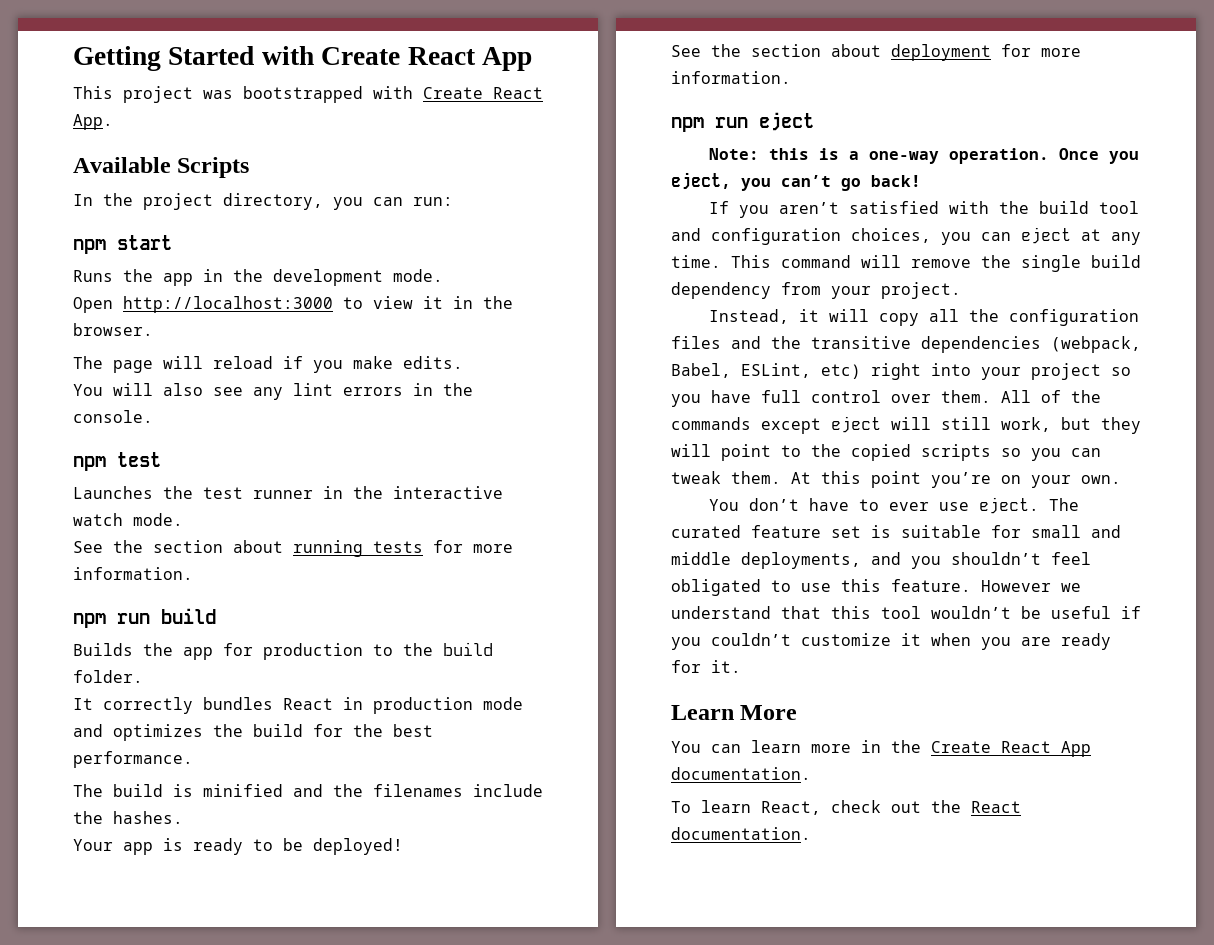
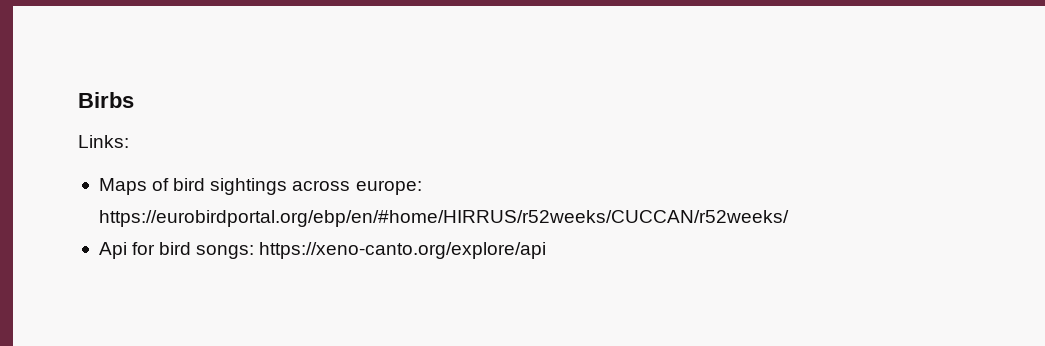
- Getting Started with Create React App
- This project was bootstrapped with Create React App.
- Available Scripts
- In the project directory, you can run:
- npm start
- Runs the app in the development mode.
- Open http://localhost:3000 to view it in the browser.
- The page will reload if you make edits.
- You will also see any lint errors in the console.
- npm test
- Launches the test runner in the interactive watch mode.
- See the section about running tests for more information.
- npm run build
- Builds the app for production to the build folder.
- It correctly bundles React in production mode and optimizes the build for the best performance.
- The build is minified and the filenames include the hashes.
- Your app is ready to be deployed!
- See the section about deployment for more information.
- npm run eject
- Note: this is a one-way operation. Once you eject, you can’t go back!
- If you aren’t satisfied with the build tool and configuration choices, you can eject at any time. This command will remove the single build dependency from your project.
- Instead, it will copy all the configuration files and the transitive dependencies (webpack, Babel, ESLint, etc) right into your project so you have full control over them. All of the commands except eject will still work, but they will point to the copied scripts so you can tweak them. At this point you’re on your own.
- You don’t have to ever use eject. The curated feature set is suitable for small and middle deployments, and you shouldn’t feel obligated to use this feature. However we understand that this tool wouldn’t be useful if you couldn’t customize it when you are ready for it.
- Learn More
- You can learn more in the Create React App documentation.
- To learn React, check out the React documentation.
+ Birbs
+ Links:
+ Maps of bird sightings across europe: https://eurobirdportal.org/ebp/en/#home/HIRRUS/r52weeks/CUCCAN/r52weeks/
+ Api for bird songs: https://xeno-canto.org/explore/api

